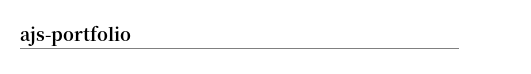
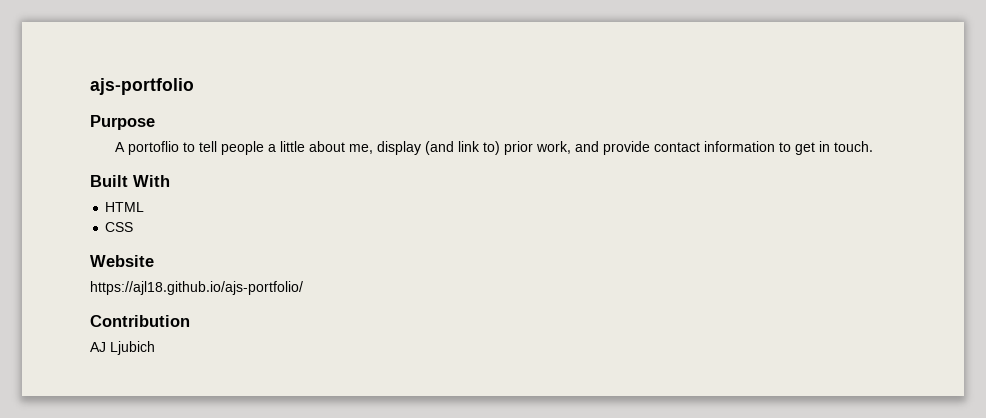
+ Purpose
+ A portoflio to tell people a little about me, display (and link to) prior work, and provide contact information to get in touch.
+ Built With
+ HTML
+ CSS
+ Website
+ https://ajl18.github.io/ajs-portfolio/
+ Contribution
+ AJ Ljubich

